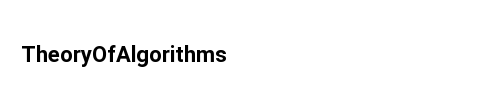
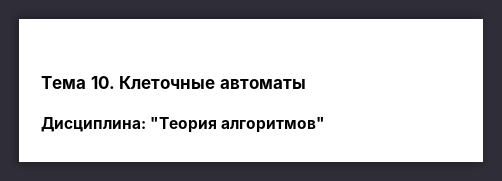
- TheoryOfAlgorithms
+ Тема 10. Клеточные автоматы
+ Дисциплина: "Теория алгоритмов"

